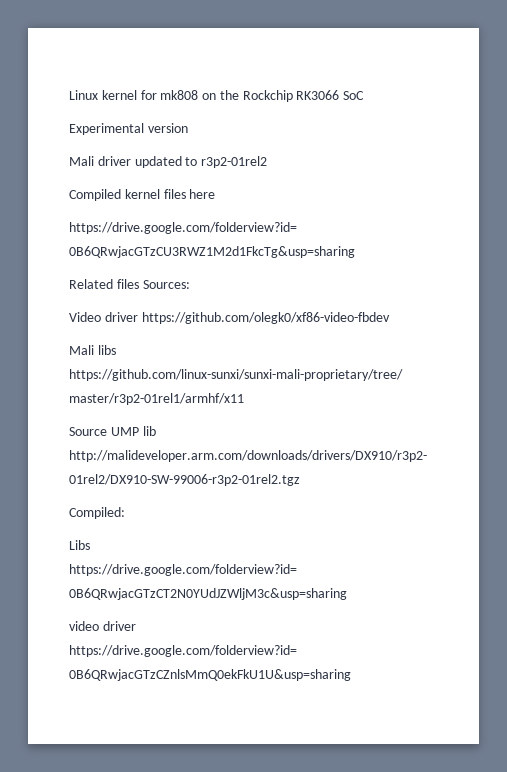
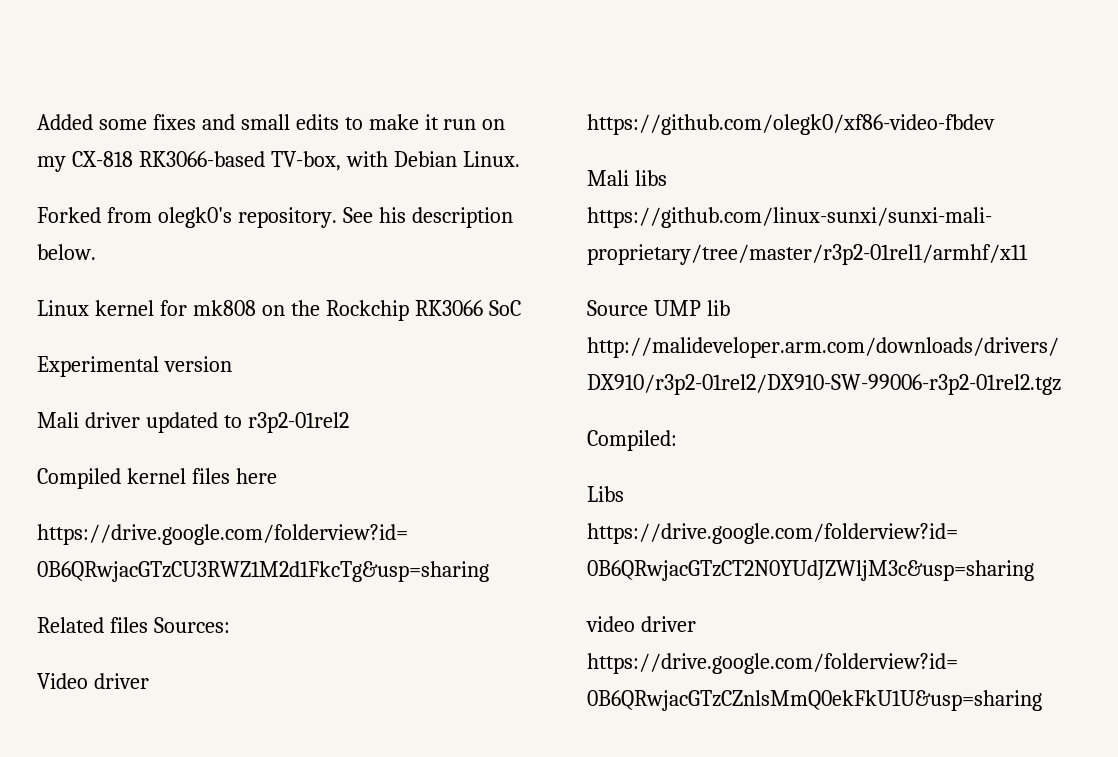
+ Added some fixes and small edits to make it run on my CX-818 RK3066-based TV-box, with Debian Linux.
+ Forked from olegk0's repository. See his description below.

